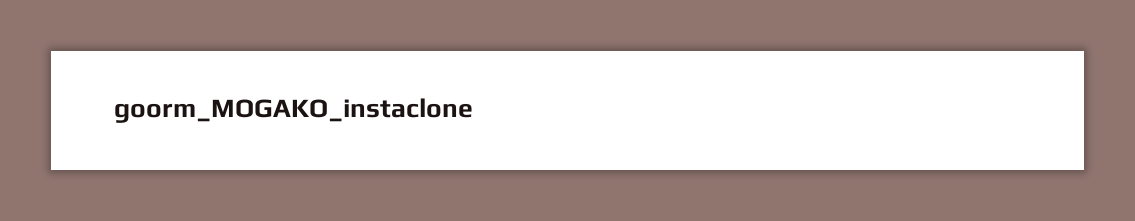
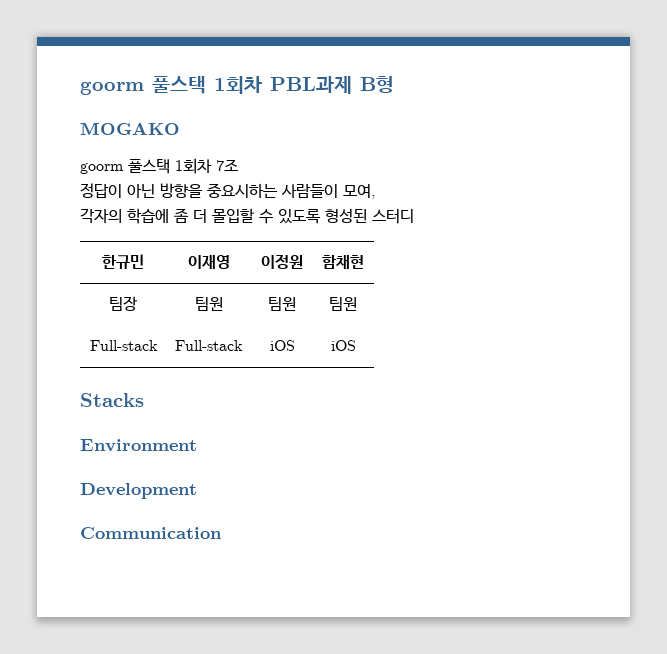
- goorm_MOGAKO_instaclone
+ goorm 풀스택 1회차 PBL과제 B형
+ MOGAKO
+ goorm 풀스택 1회차 7조
+ 정답이 아닌 방향을 중요시하는 사람들이 모여,
+ 각자의 학습에 좀 더 몰입할 수 있도록 형성된 스터디
+ 한규민 | 이재영 | 이정원 | 함채현
+ 팀장 | 팀원 | 팀원 | 팀원
+ Full-stack | Full-stack | iOS | iOS
+ Stacks
+ Environment
+ Development
+ Communication

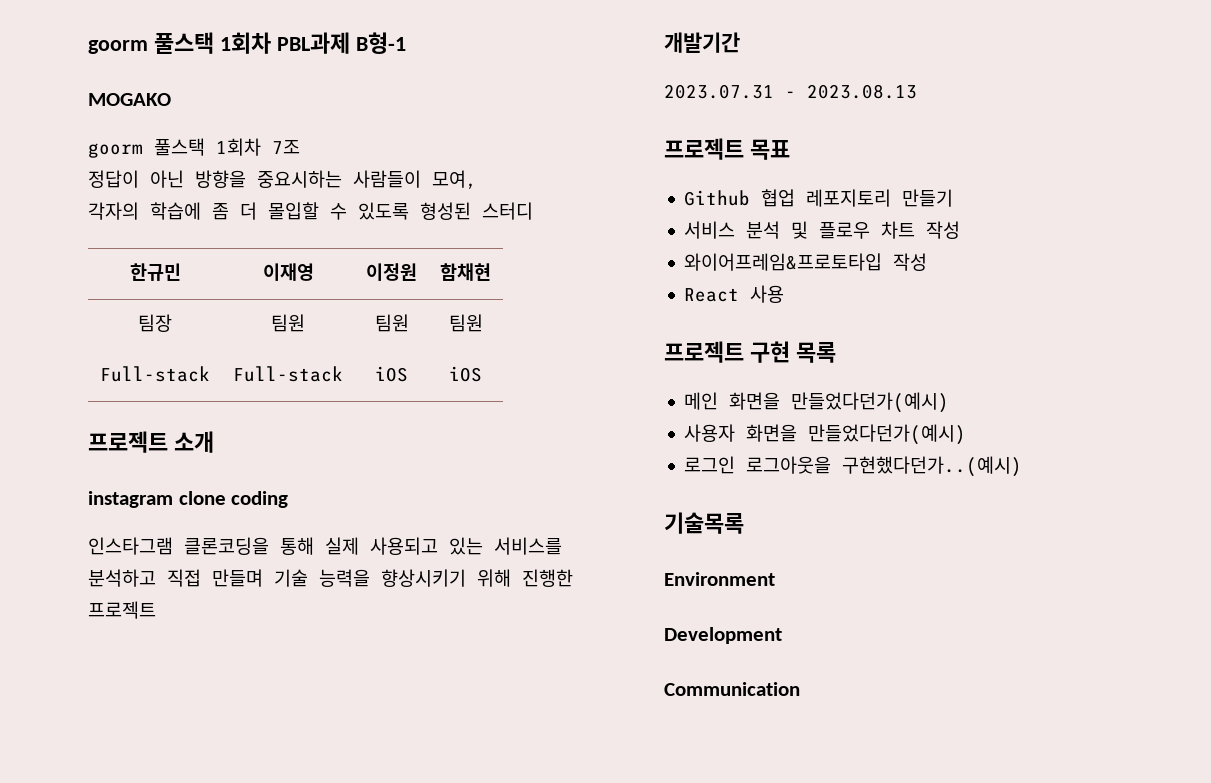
- goorm 풀스택 1회차 PBL과제 B형
+ goorm 풀스택 1회차 PBL과제 B형-1
- Stacks
+ 프로젝트 소개
+ instagram clone coding
+ 인스타그램 클론코딩을 통해 실제 사용되고 있는 서비스를 분석하고 직접 만들며 기술 능력을 향상시키기 위해 진행한 프로젝트
+ 개발기간
+ 2023.07.31 - 2023.08.13
+ 프로젝트 목표
+ Github 협업 레포지토리 만들기
+ 서비스 분석 및 플로우 차트 작성
+ 와이어프레임&프로토타입 작성
+ React 사용
+ 프로젝트 구현 목록
+ 메인 화면을 만들었다던가(예시)
+ 사용자 화면을 만들었다던가(예시)
+ 로그인 로그아웃을 구현했다던가..(예시)
+ 기술목록

